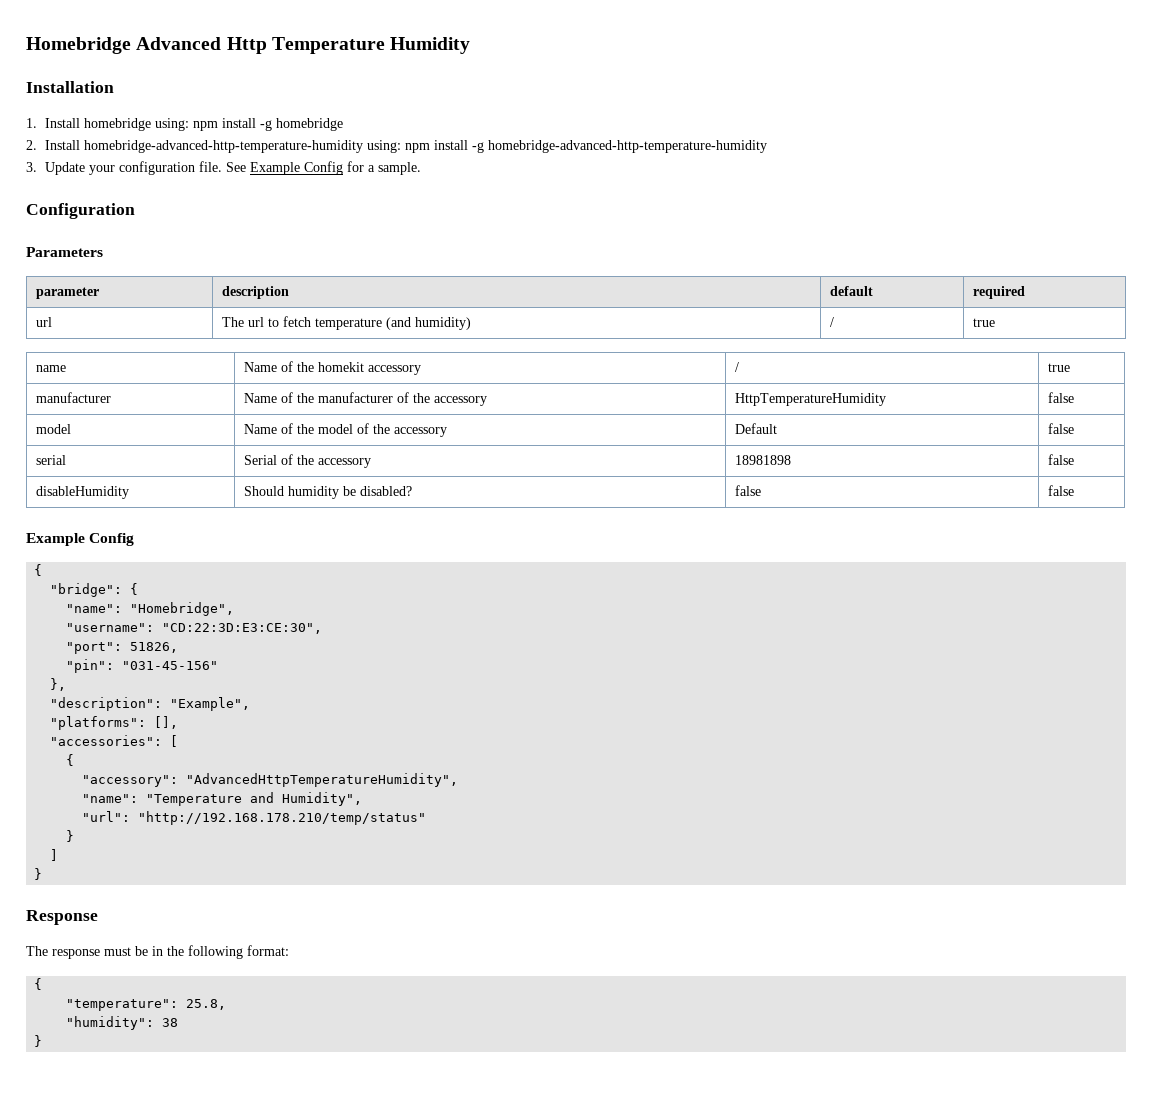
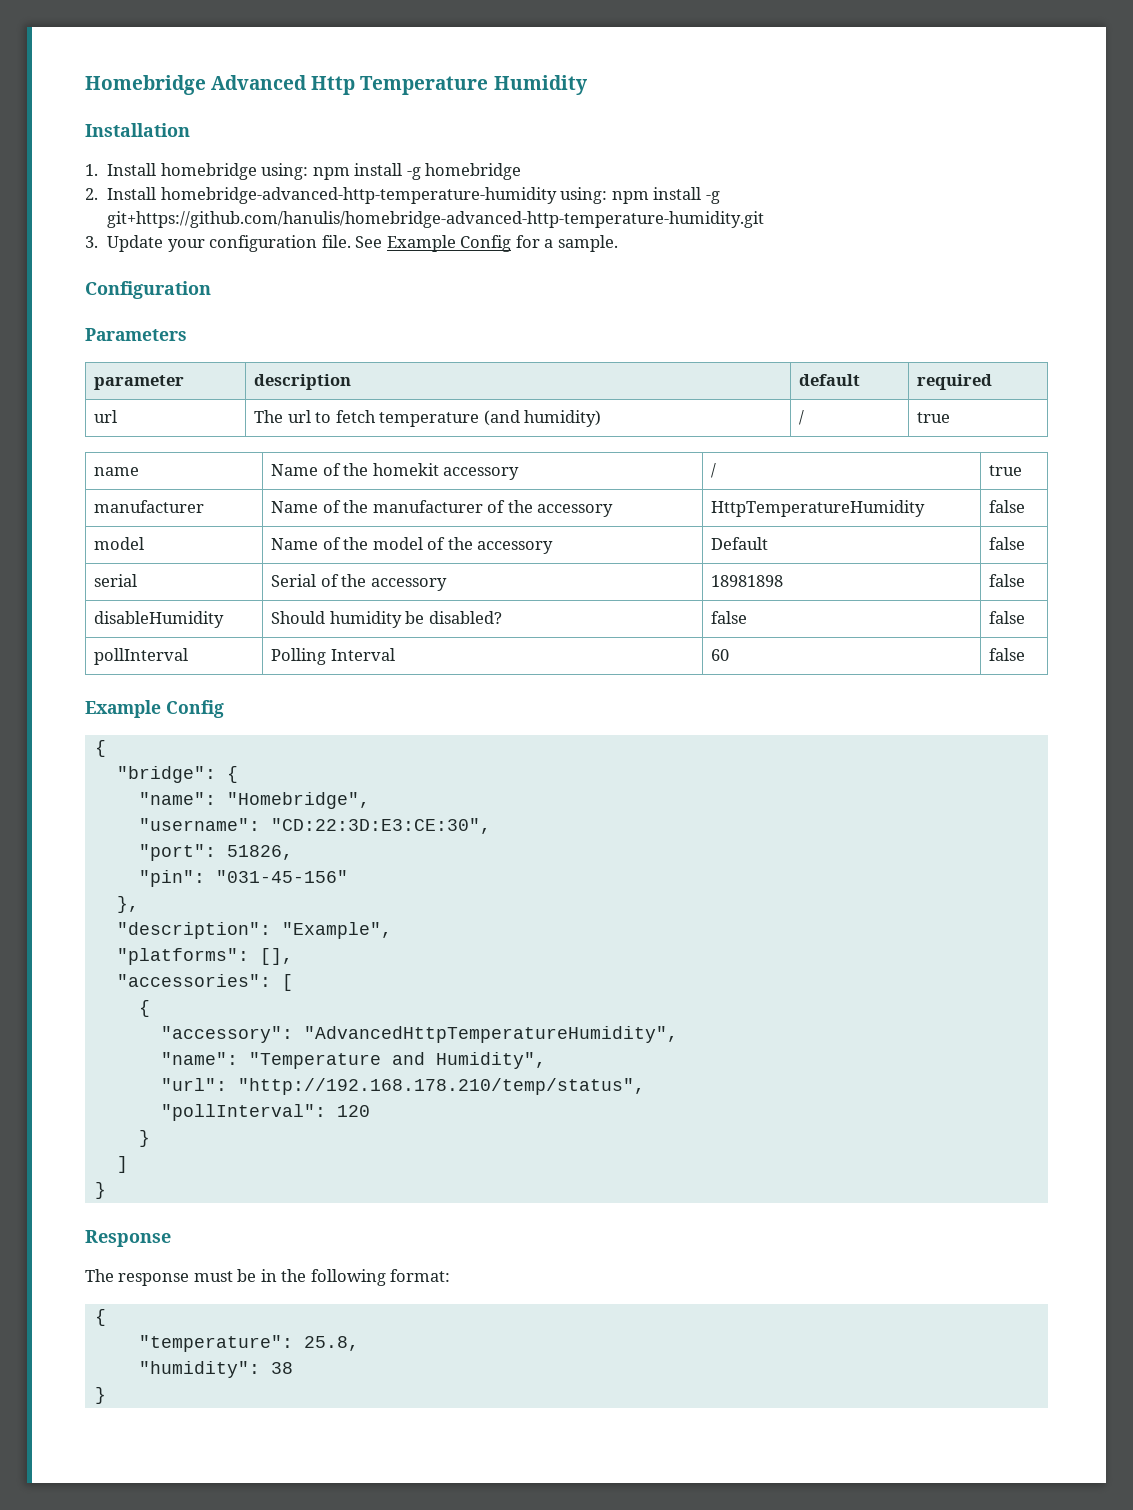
- 2. Install homebridge-advanced-http-temperature-humidity using: npm install -g homebridge-advanced-http-temperature-humidity
+ 2. Install homebridge-advanced-http-temperature-humidity using: npm install -g git+https://github.com/hanulis/homebridge-advanced-http-temperature-humidity.git
+ pollInterval | Polling Interval | 60 | false
- "url": "http://192.168.178.210/temp/status"
+ "url": "http://192.168.178.210/temp/status",
+ "pollInterval": 120

